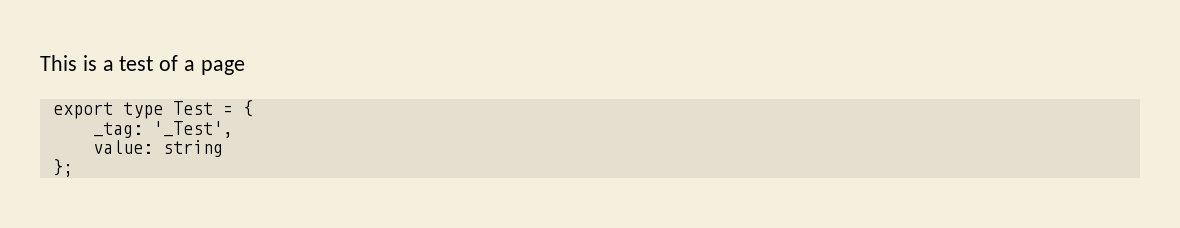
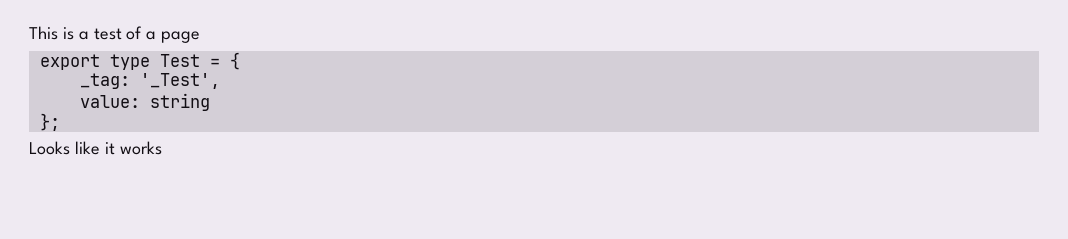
+ Looks like it works

